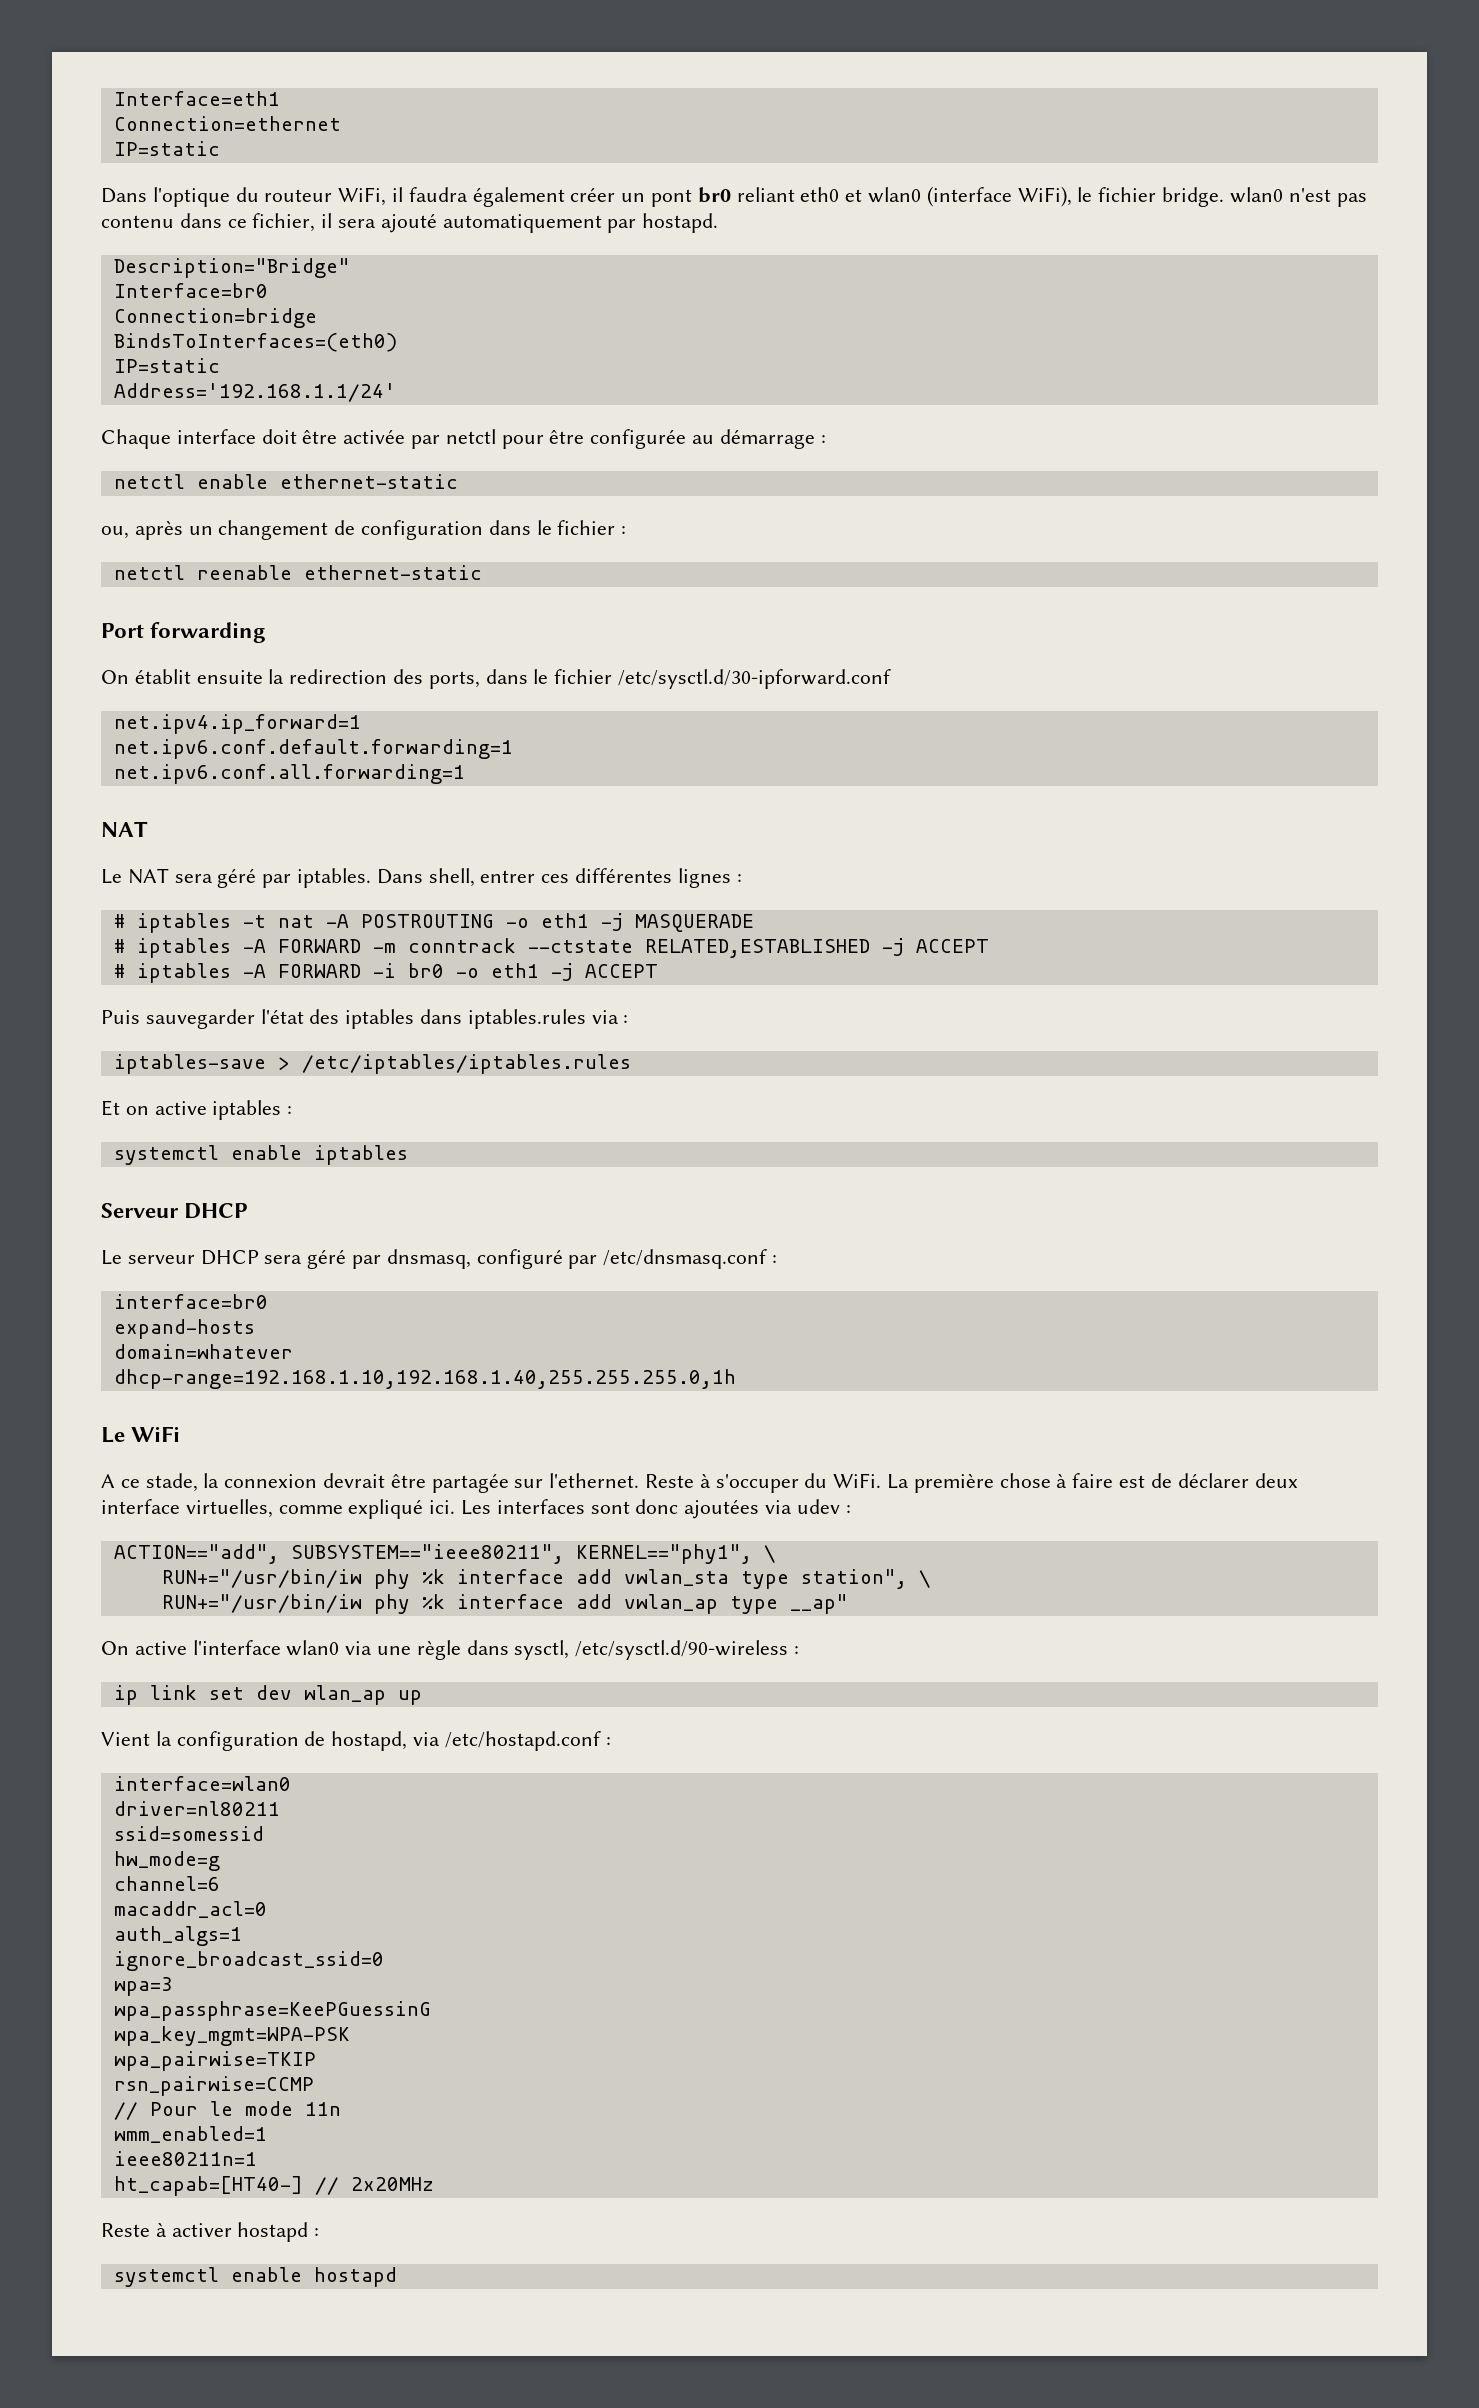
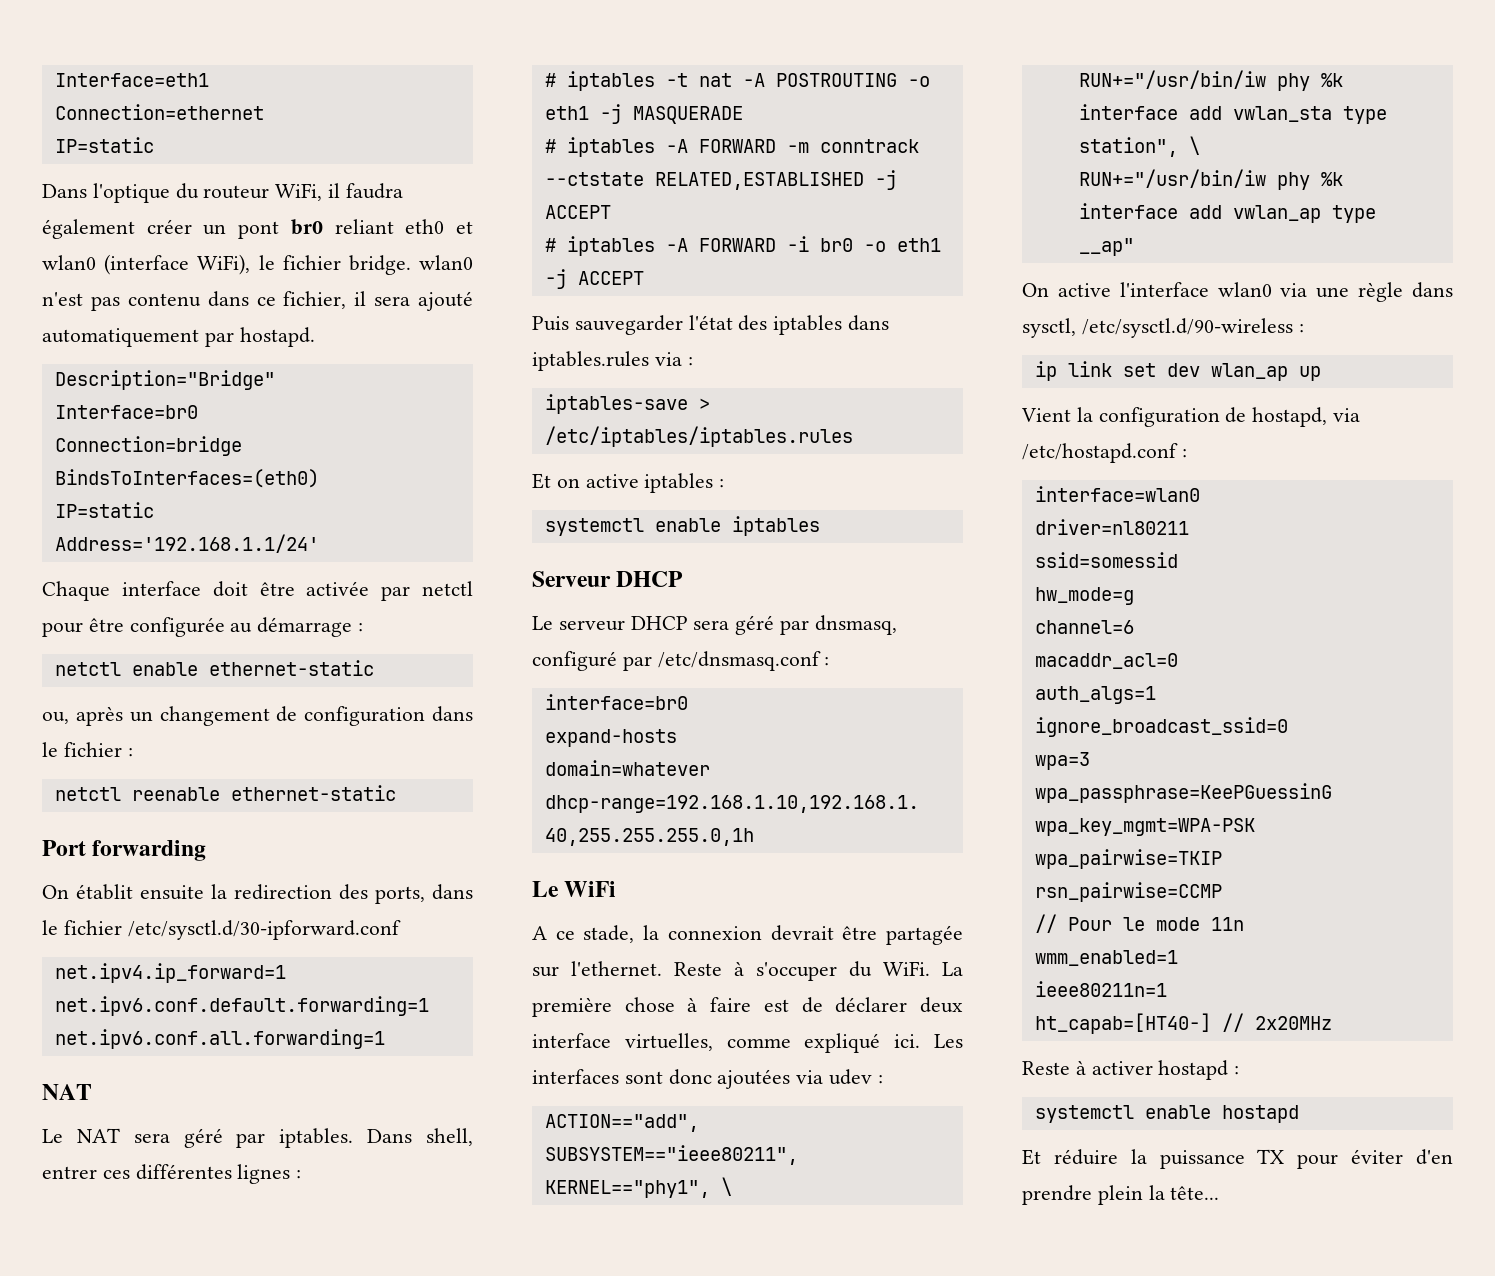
+ Et réduire la puissance TX pour éviter d'en prendre plein la tête...

